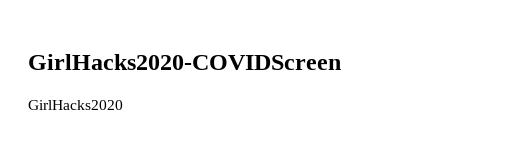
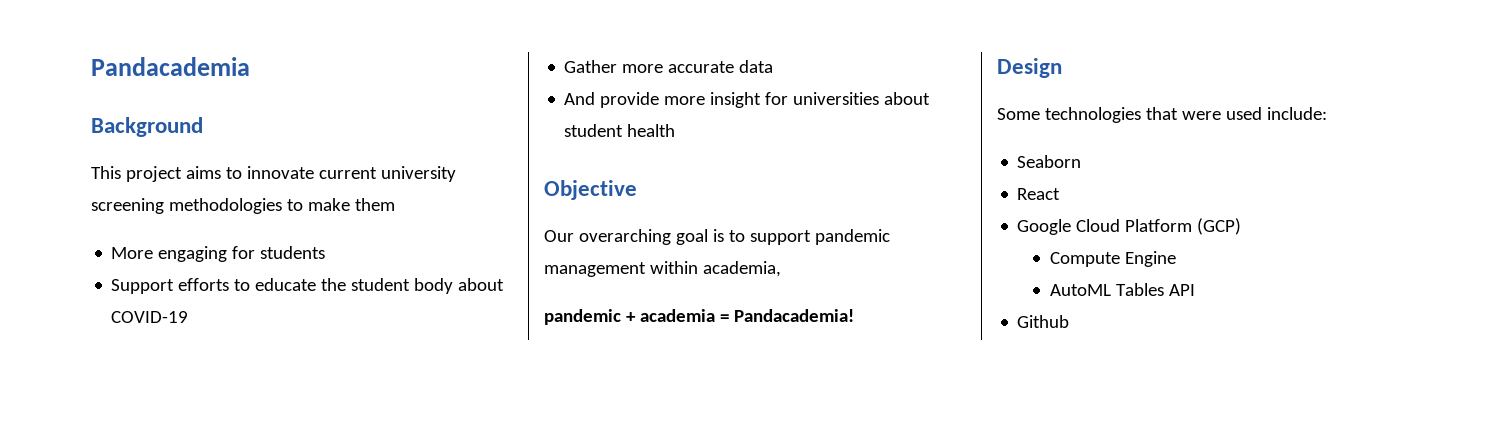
- GirlHacks2020-COVIDScreen
- GirlHacks2020
+ Pandacademia
+ Background
+ This project aims to innovate current university screening methodologies to make them
+ More engaging for students
+ Support efforts to educate the student body about COVID-19
+ Gather more accurate data
+ And provide more insight for universities about student health
+ Objective
+ Our overarching goal is to support pandemic management within academia,
+ pandemic + academia = Pandacademia!
+ Design
+ Some technologies that were used include:
+ Seaborn
+ React
+ Google Cloud Platform (GCP)
+ Compute Engine
+ AutoML Tables API
+ Github

